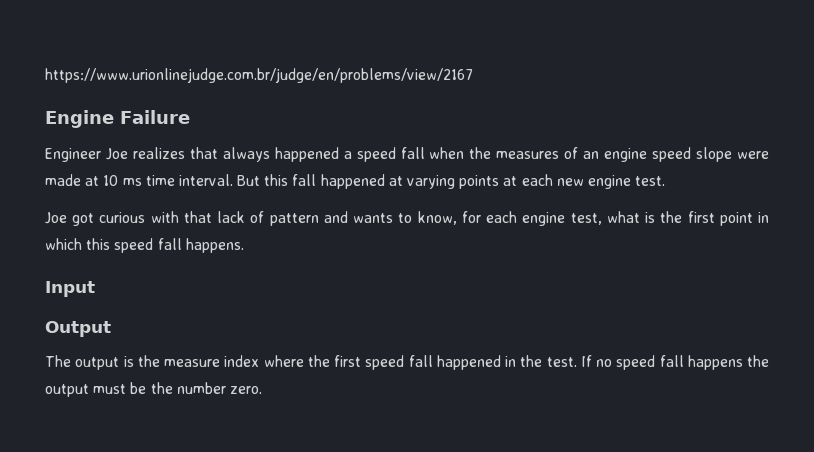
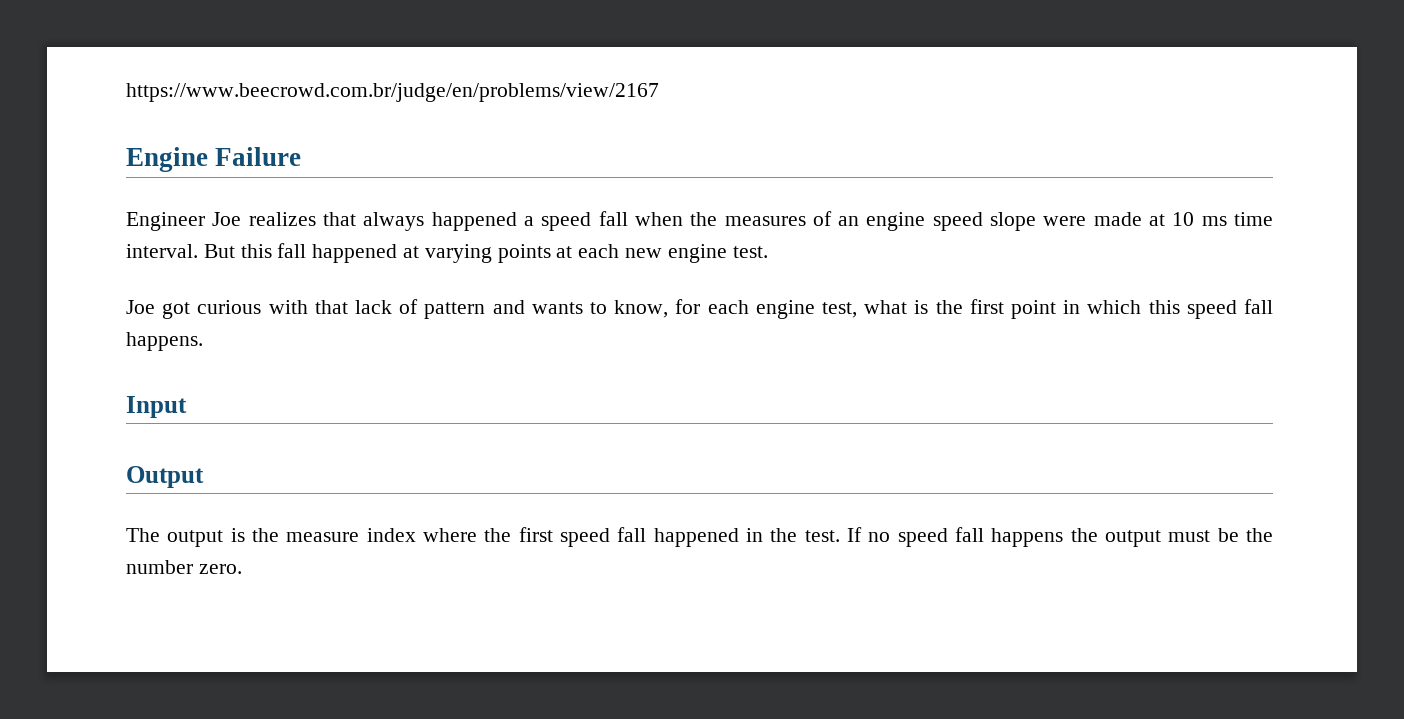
- https://www.urionlinejudge.com.br/judge/en/problems/view/2167
+ https://www.beecrowd.com.br/judge/en/problems/view/2167

